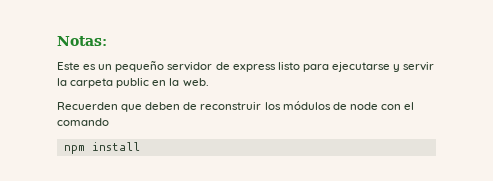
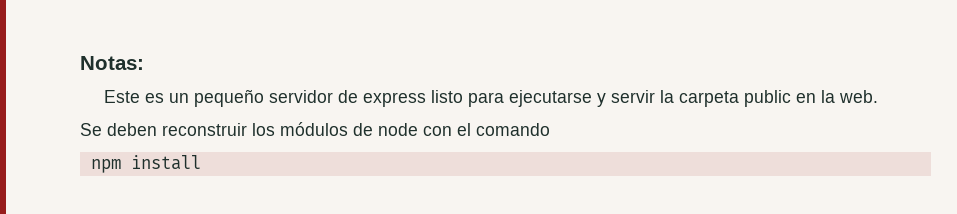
- Recuerden que deben de reconstruir los módulos de node con el comando
+ Se deben reconstruir los módulos de node con el comando

